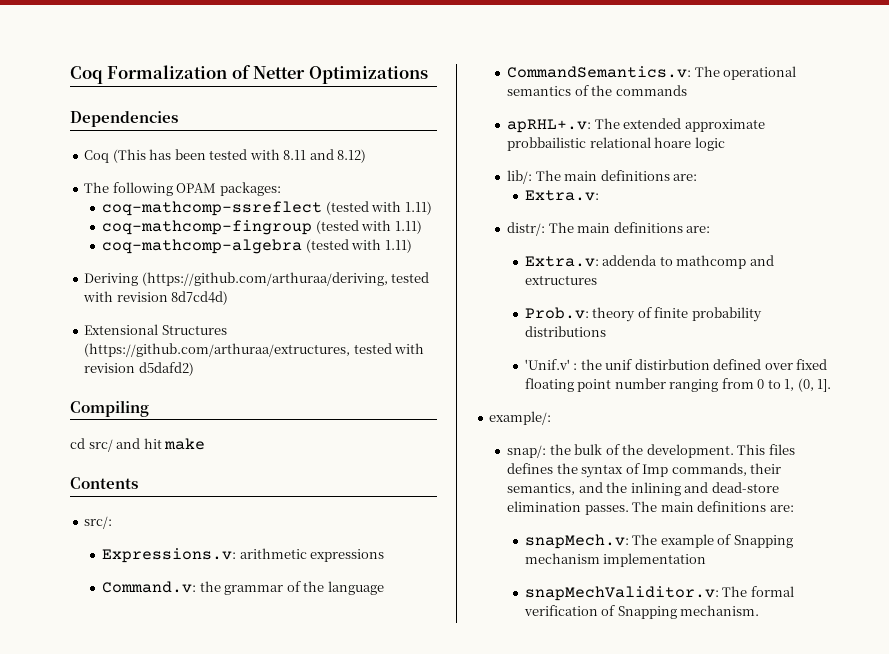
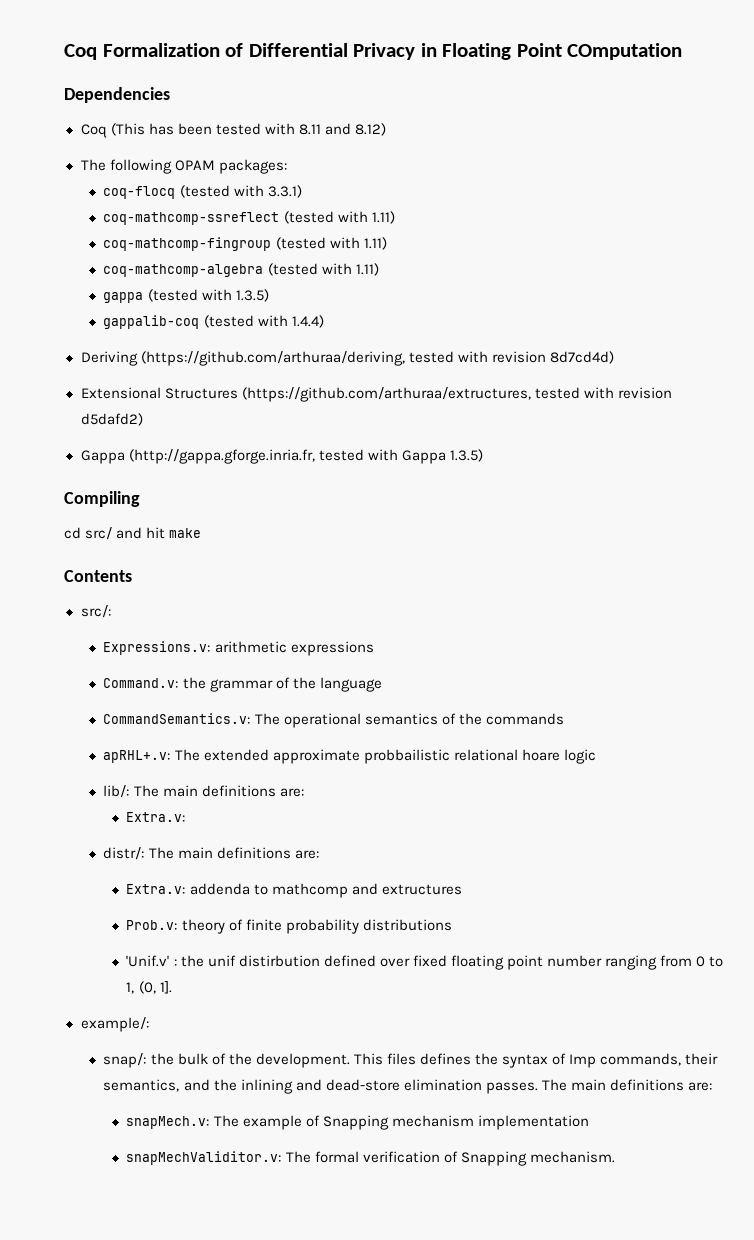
- Coq Formalization of Netter Optimizations
+ Coq Formalization of Differential Privacy in Floating Point COmputation
+ coq-flocq (tested with 3.3.1)
+ gappa (tested with 1.3.5)
+ gappalib-coq (tested with 1.4.4)
+ Gappa (http://gappa.gforge.inria.fr, tested with Gappa 1.3.5)

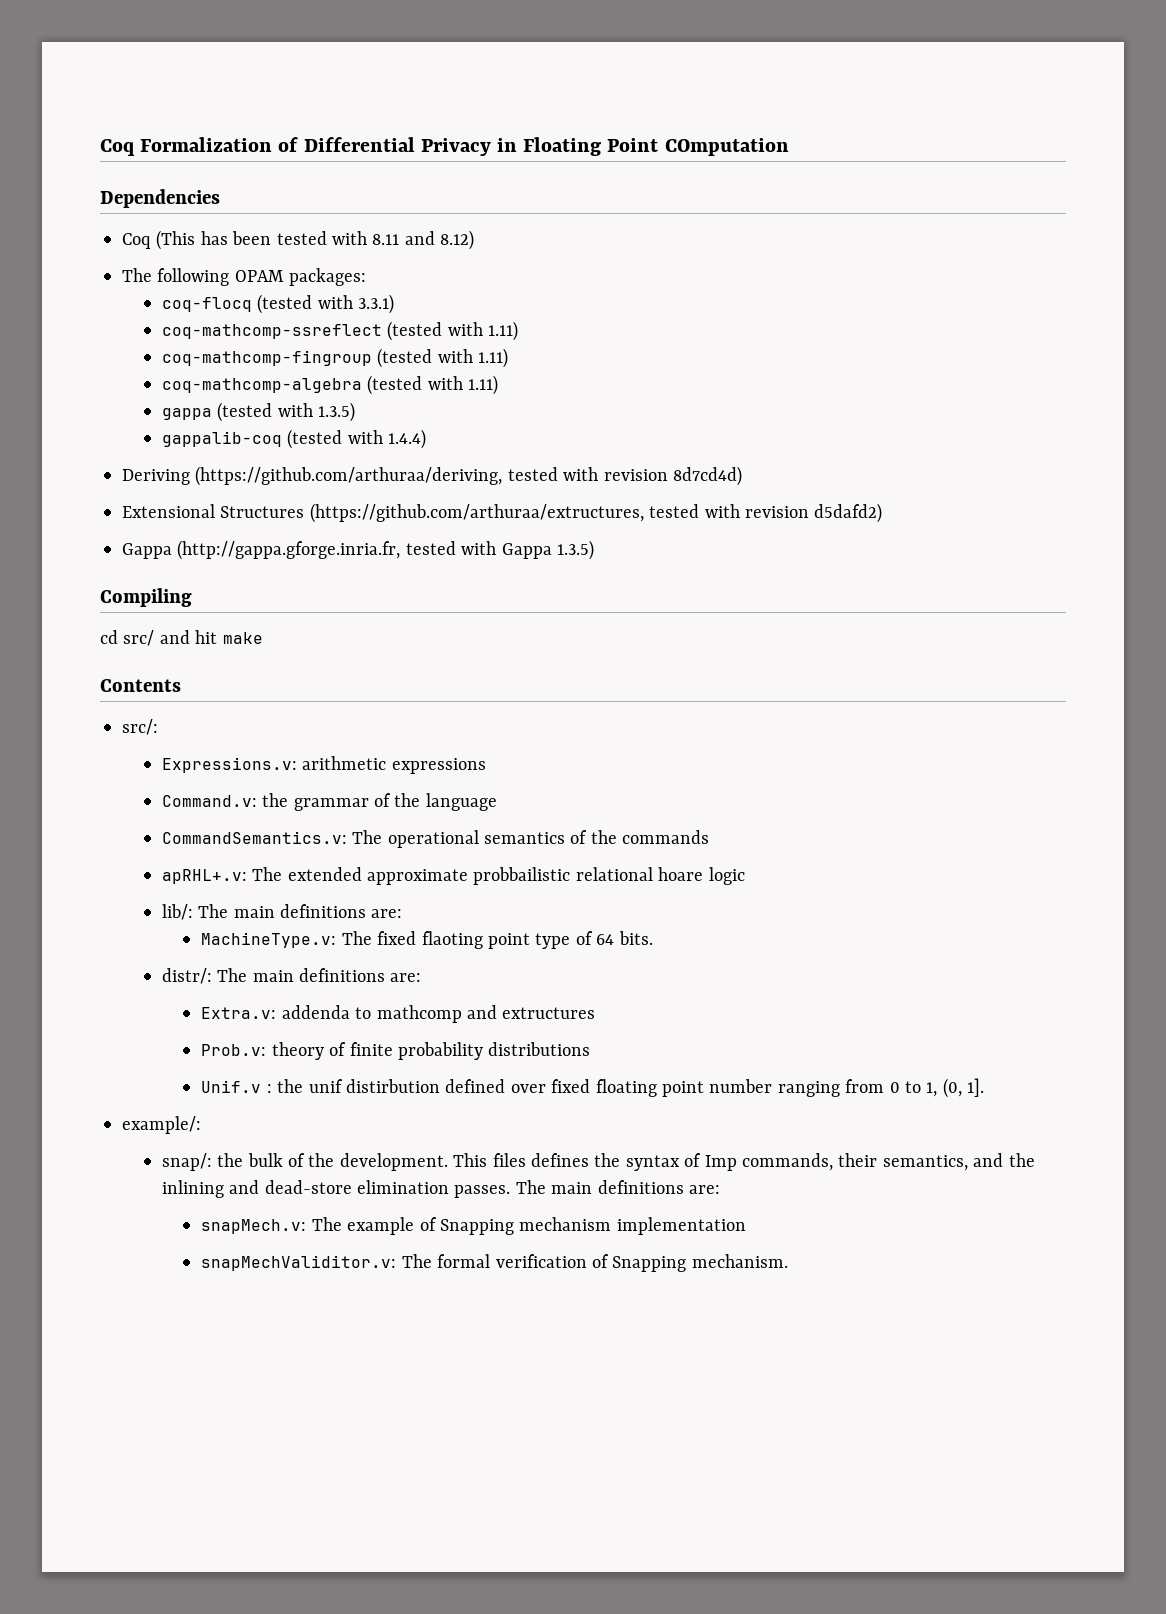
  lib/: The main definitions are:
- Extra.v:
+ MachineType.v: The fixed flaoting point type of 64 bits.
- 'Unif.v' : the unif distirbution defined over fixed floating point number ranging from 0 to 1, (0, 1].
+ Unif.v : the unif distirbution defined over fixed floating point number ranging from 0 to 1, (0, 1].

